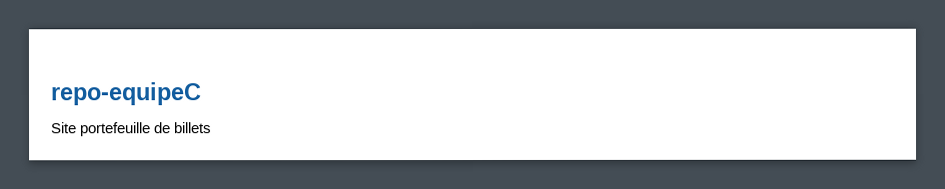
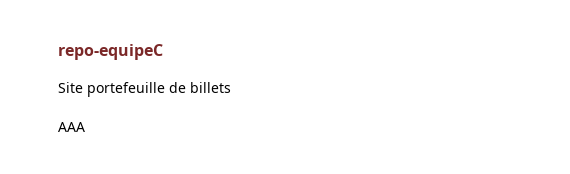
+ AAA

